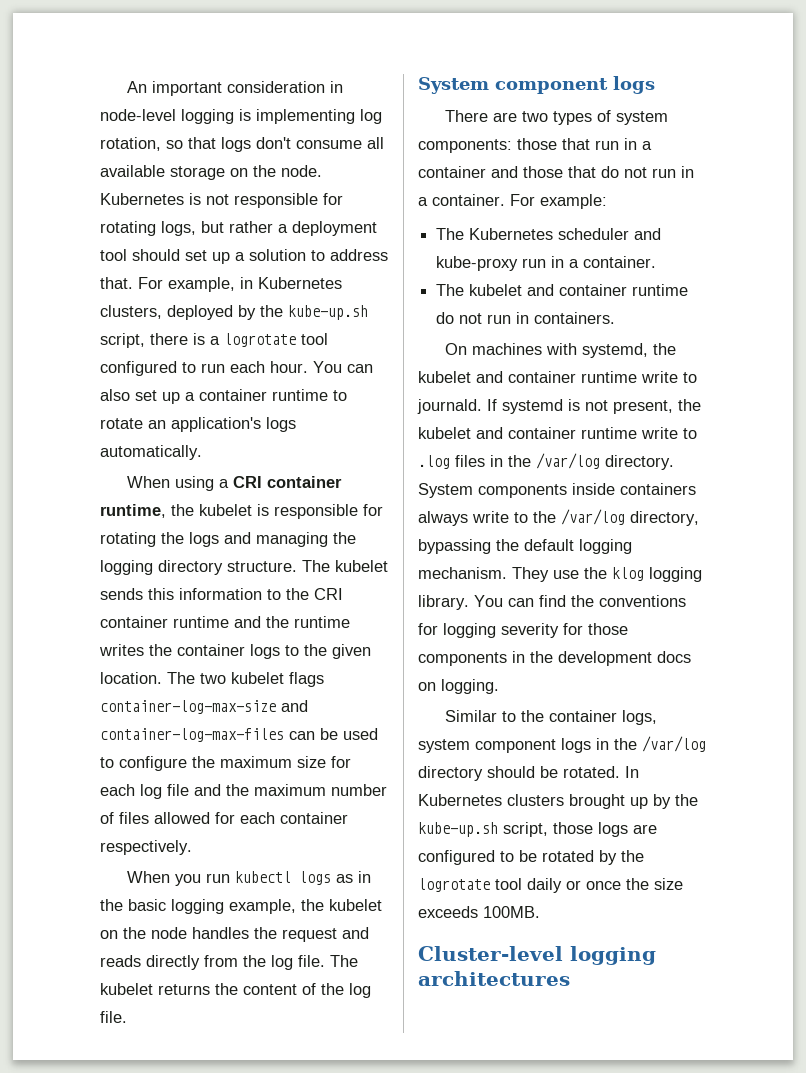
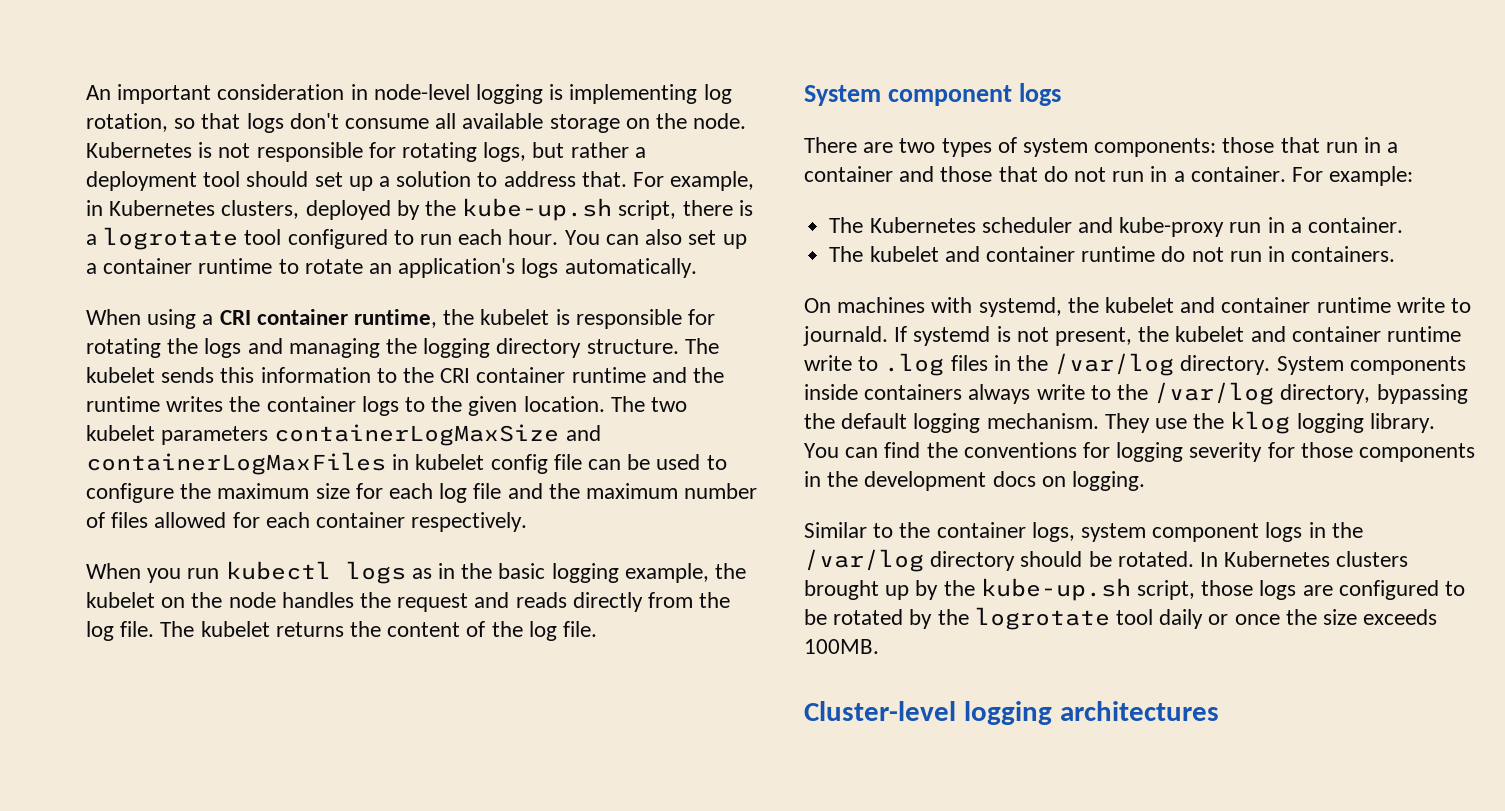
- The two kubelet flags container-log-max-size and container-log-max-files can be used to configure the maximum size for each log file and the maximum number of files allowed for each container respectively.
+ The two kubelet parameters containerLogMaxSize and containerLogMaxFiles in kubelet config file can be used to configure the maximum size for each log file and the maximum number of files allowed for each container respectively.

